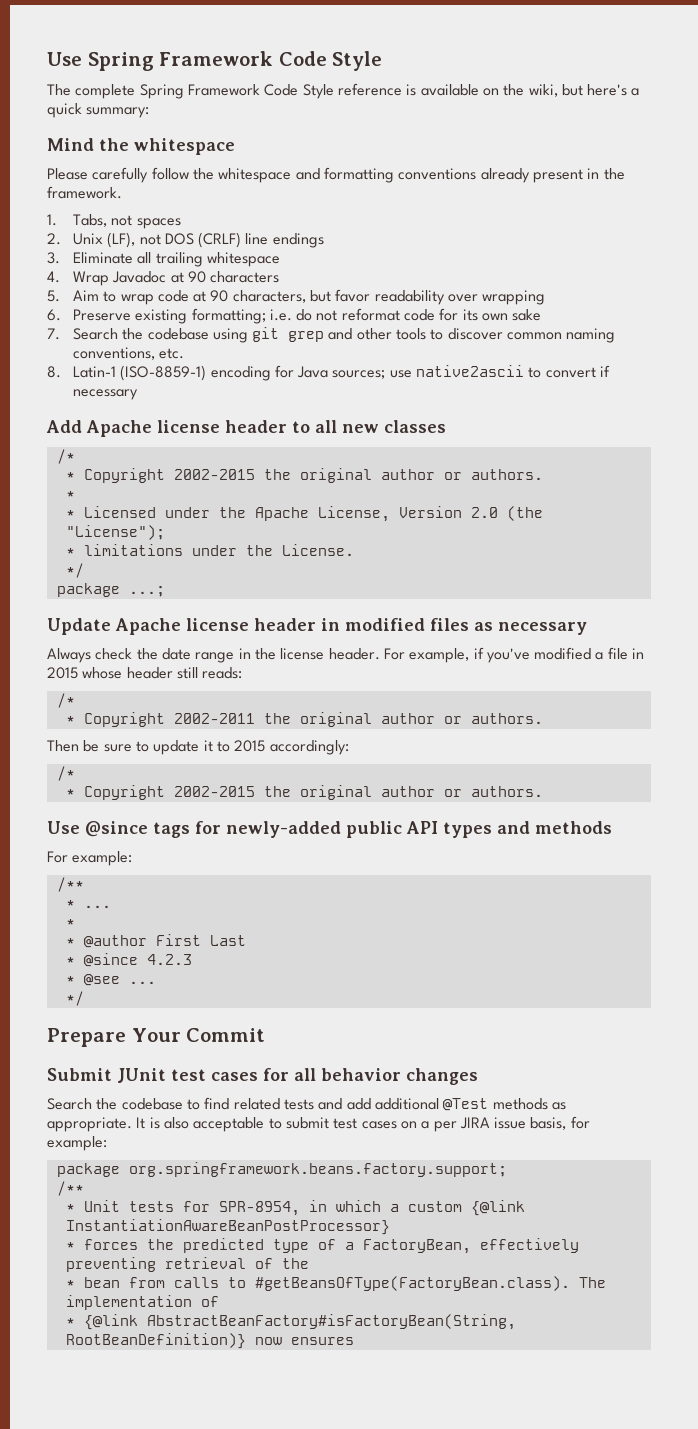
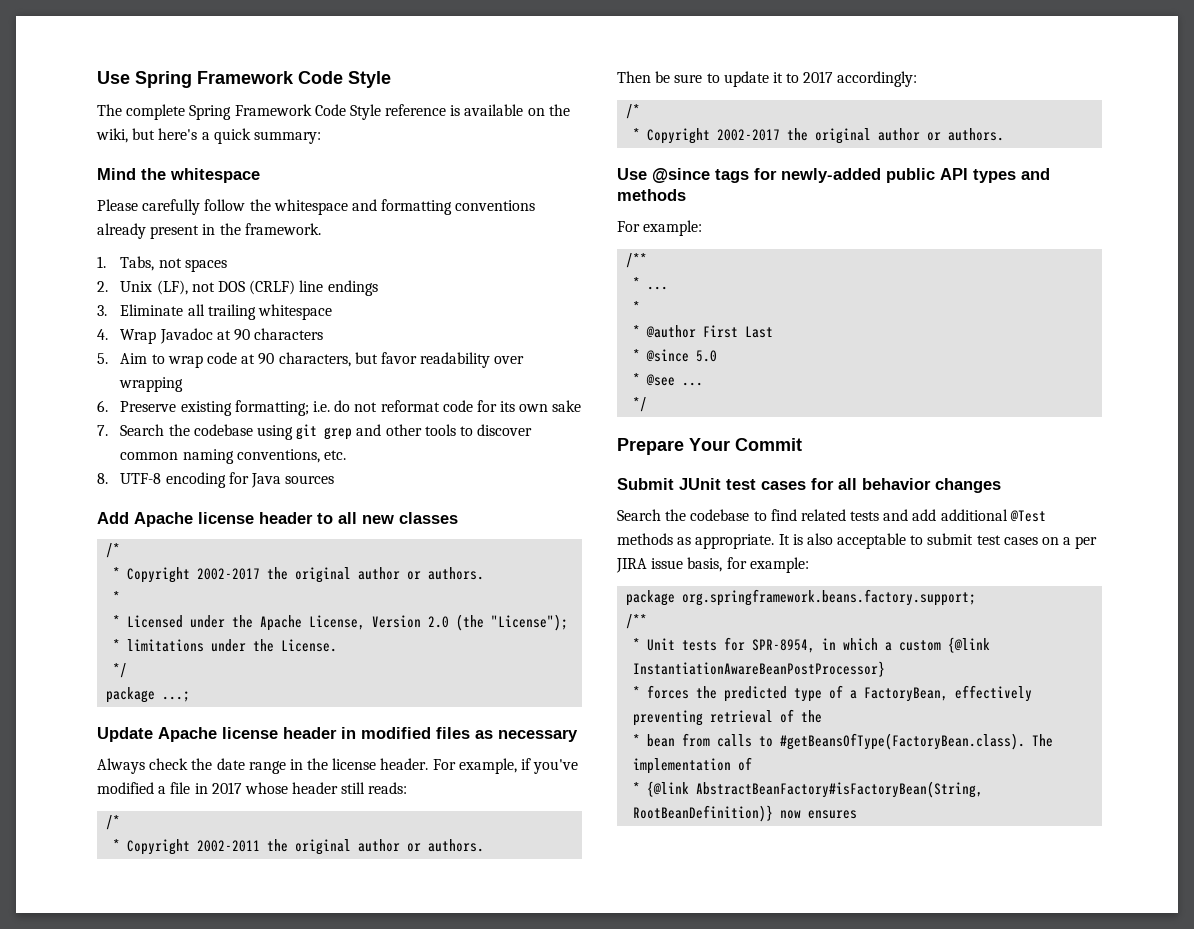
- 8. Latin-1 (ISO-8859-1) encoding for Java sources; use native2ascii to convert if necessary
+ 8. UTF-8 encoding for Java sources
  Add Apache license header to all new classes
  /*
- * Copyright 2002-2015 the original author or authors.
+ * Copyright 2002-2017 the original author or authors.
- For example, if you've modified a file in 2015 whose header still reads:
+ For example, if you've modified a file in 2017 whose header still reads:
- Then be sure to update it to 2015 accordingly:
+ Then be sure to update it to 2017 accordingly:
  /*
- * Copyright 2002-2015 the original author or authors.
+ * Copyright 2002-2017 the original author or authors.
- * @since 4.2.3
+ * @since 5.0

